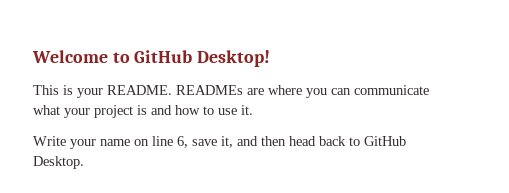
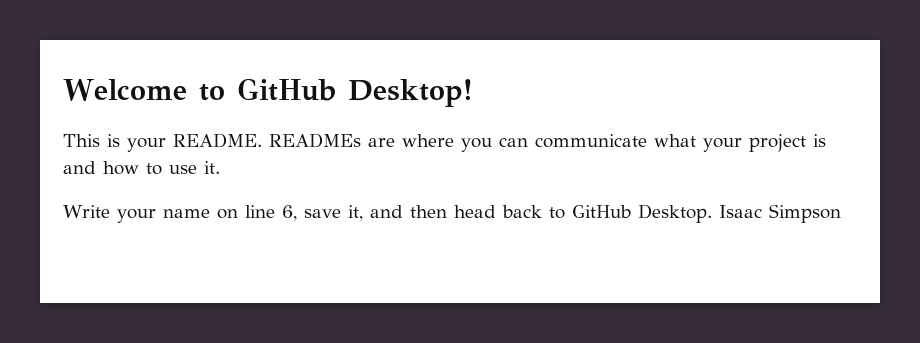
+ Isaac Simpson

